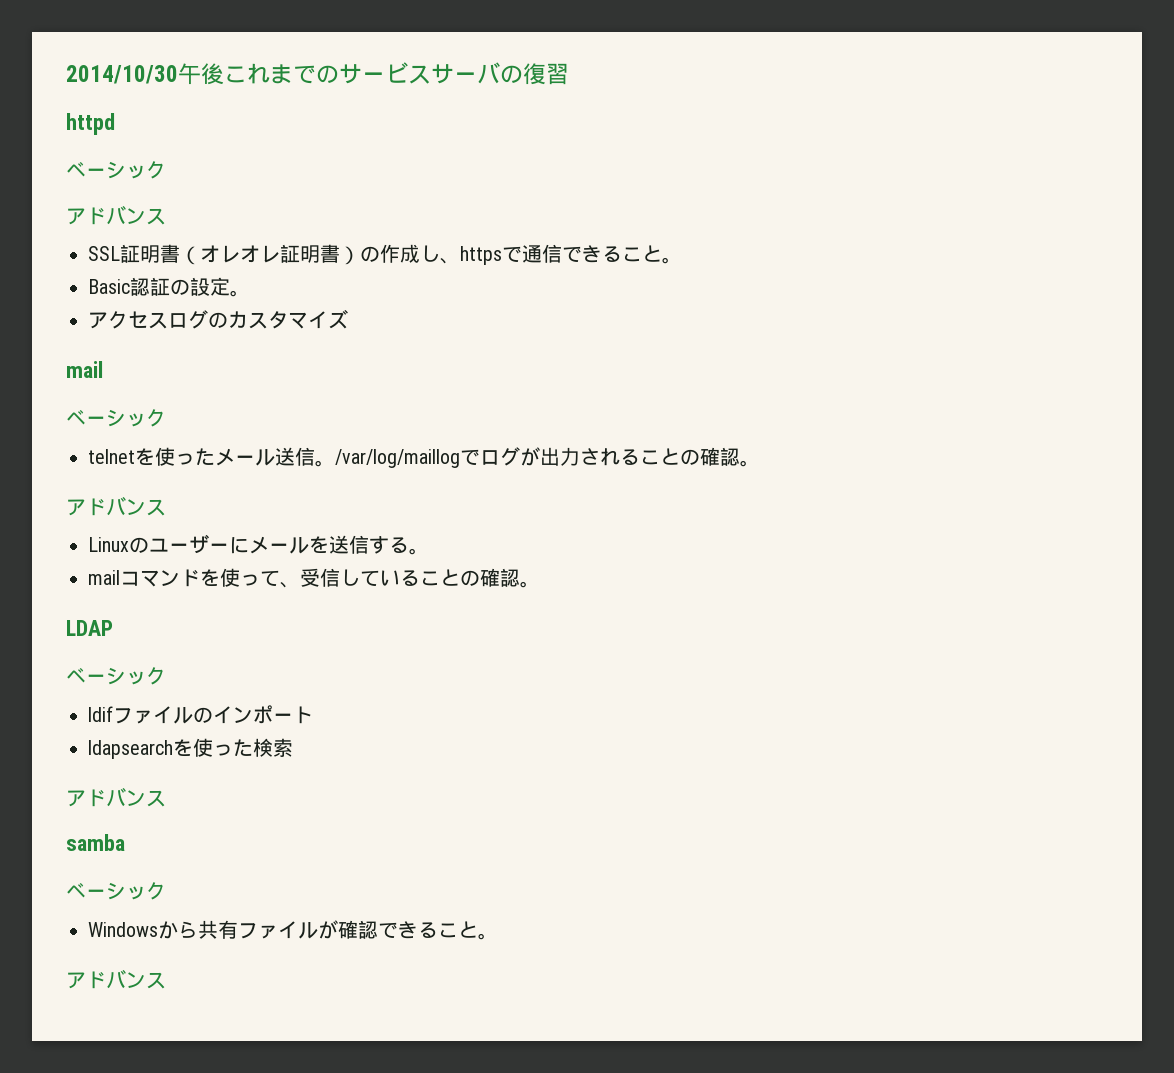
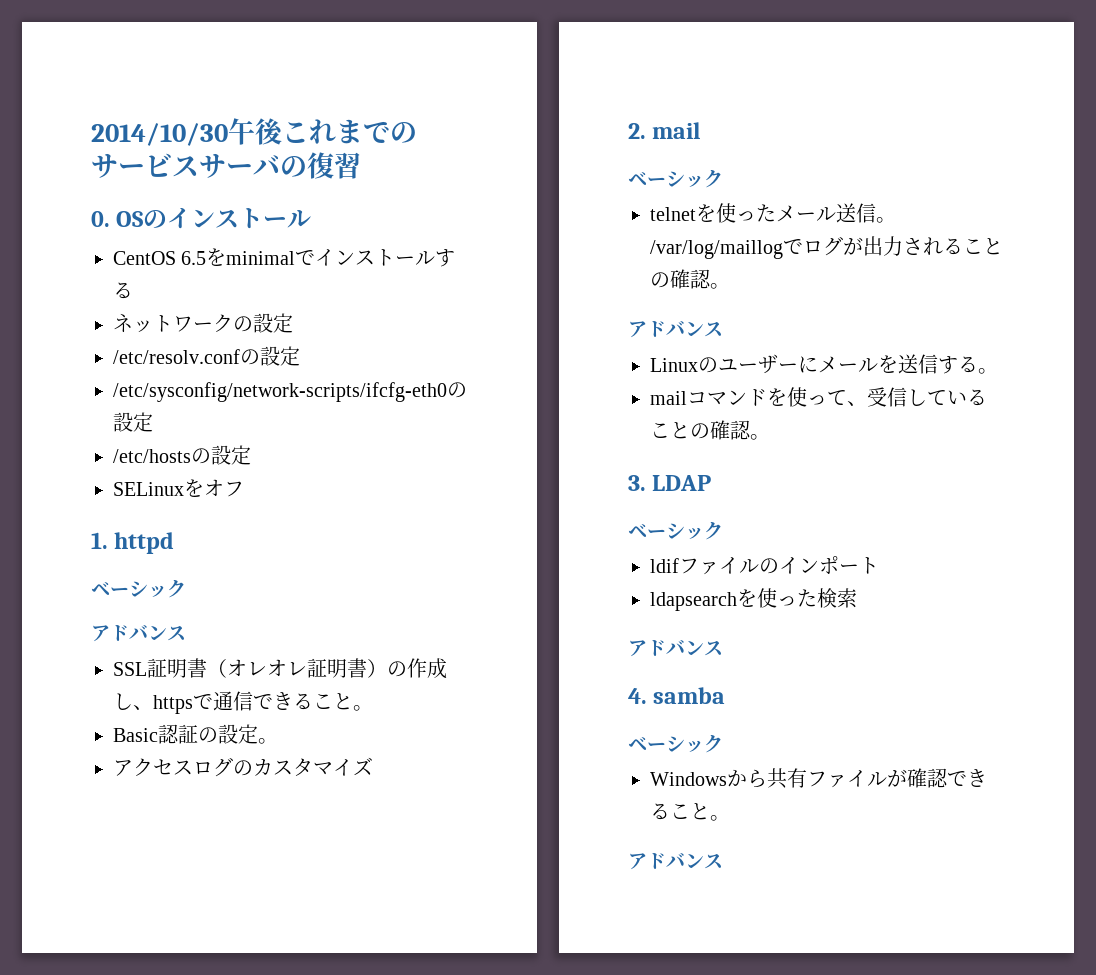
- httpd
+ 0. OSのインストール
+ CentOS 6.5をminimalでインストールする
+ ネットワークの設定
+ /etc/resolv.confの設定
+ /etc/sysconfig/network-scripts/ifcfg-eth0の設定
+ /etc/hostsの設定
+ SELinuxをオフ
+ 1. httpd
  アクセスログのカスタマイズ
- mail
+ 2. mail
- LDAP
+ 3. LDAP
- samba
+ 4. samba

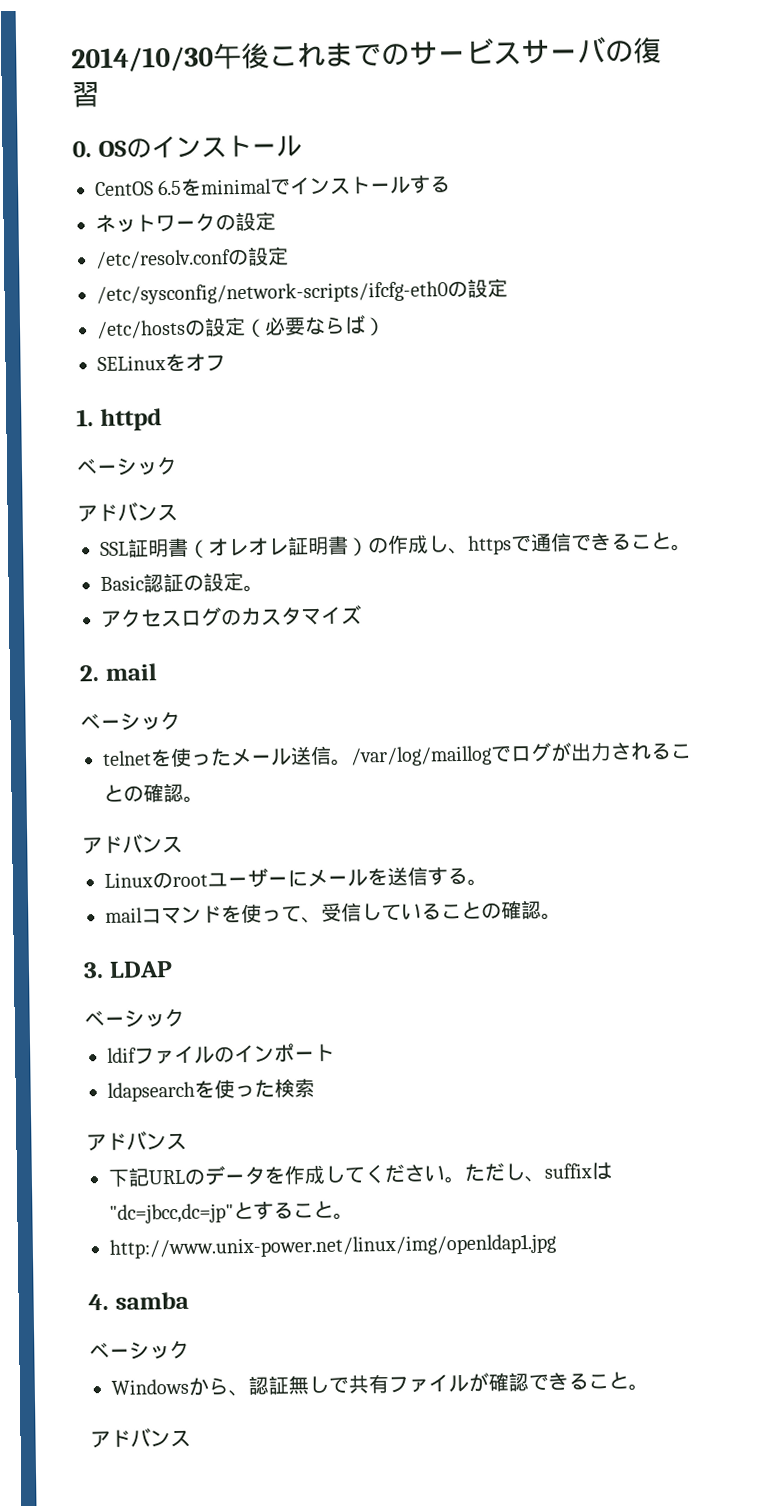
- /etc/hostsの設定
+ /etc/hostsの設定（必要ならば）
- Linuxのユーザーにメールを送信する。
+ Linuxのrootユーザーにメールを送信する。
+ 下記URLのデータを作成してください。ただし、suffixは"dc=jbcc,dc=jp"とすること。
+ http://www.unix-power.net/linux/img/openldap1.jpg
- Windowsから共有ファイルが確認できること。
+ Windowsから、認証無しで共有ファイルが確認できること。

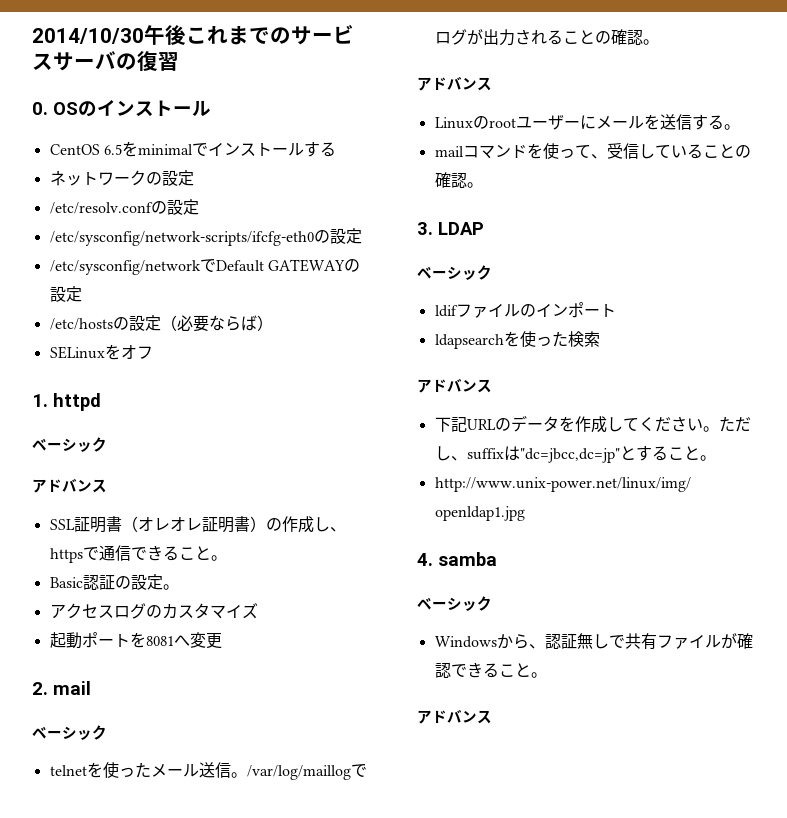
+ /etc/sysconfig/networkでDefault GATEWAYの設定
+ 起動ポートを8081へ変更

